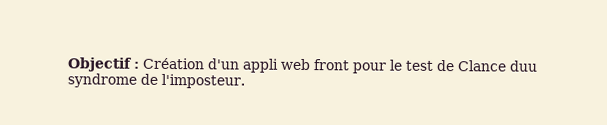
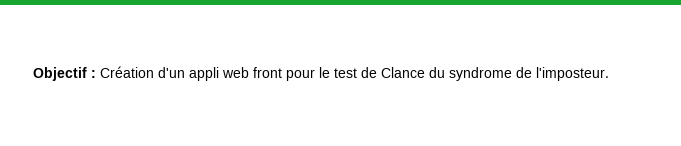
- Objectif : Création d'un appli web front pour le test de Clance duu syndrome de l'imposteur.
+ Objectif : Création d'un appli web front pour le test de Clance du syndrome de l'imposteur.

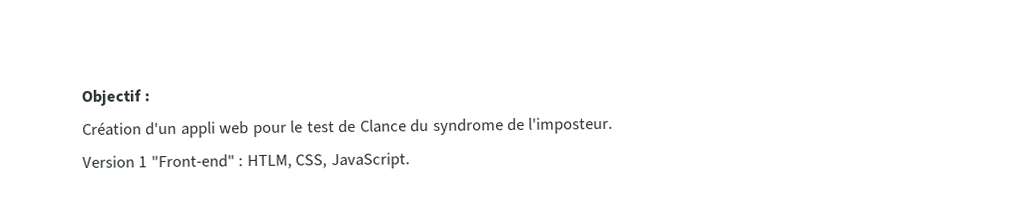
- Objectif : Création d'un appli web front pour le test de Clance du syndrome de l'imposteur.
+ Objectif :
+ Création d'un appli web pour le test de Clance du syndrome de l'imposteur.
+ Version 1 "Front-end" : HTLM, CSS, JavaScript.

